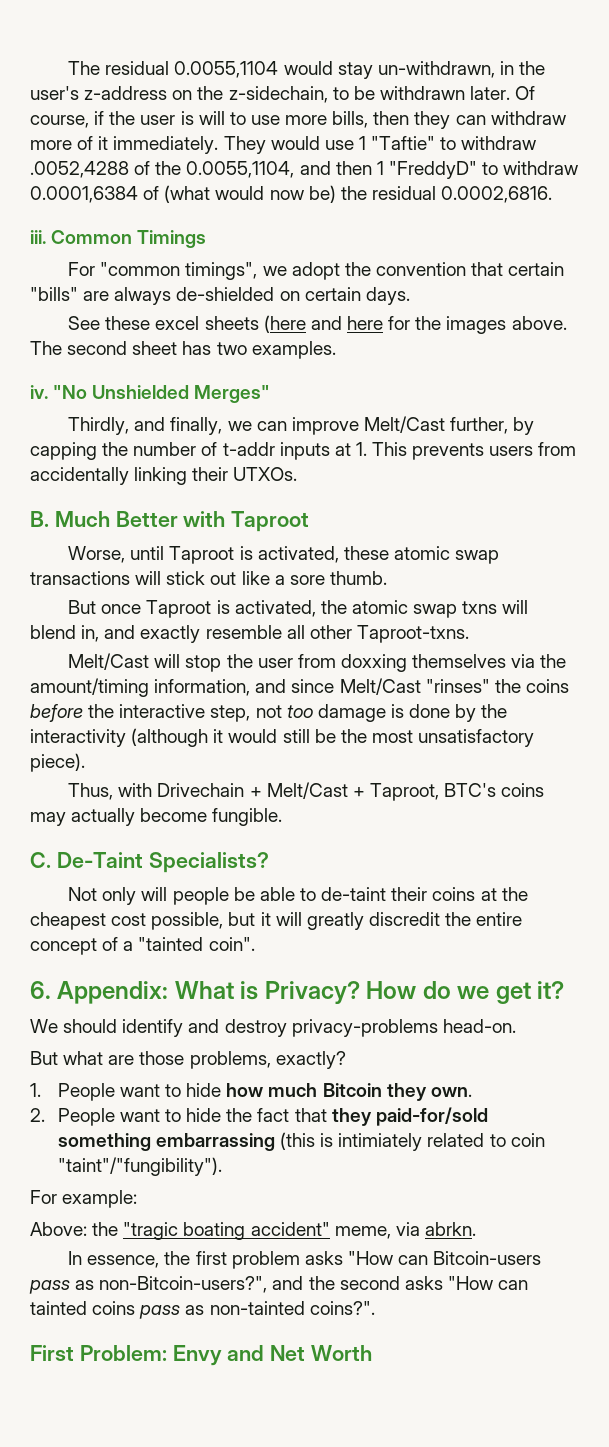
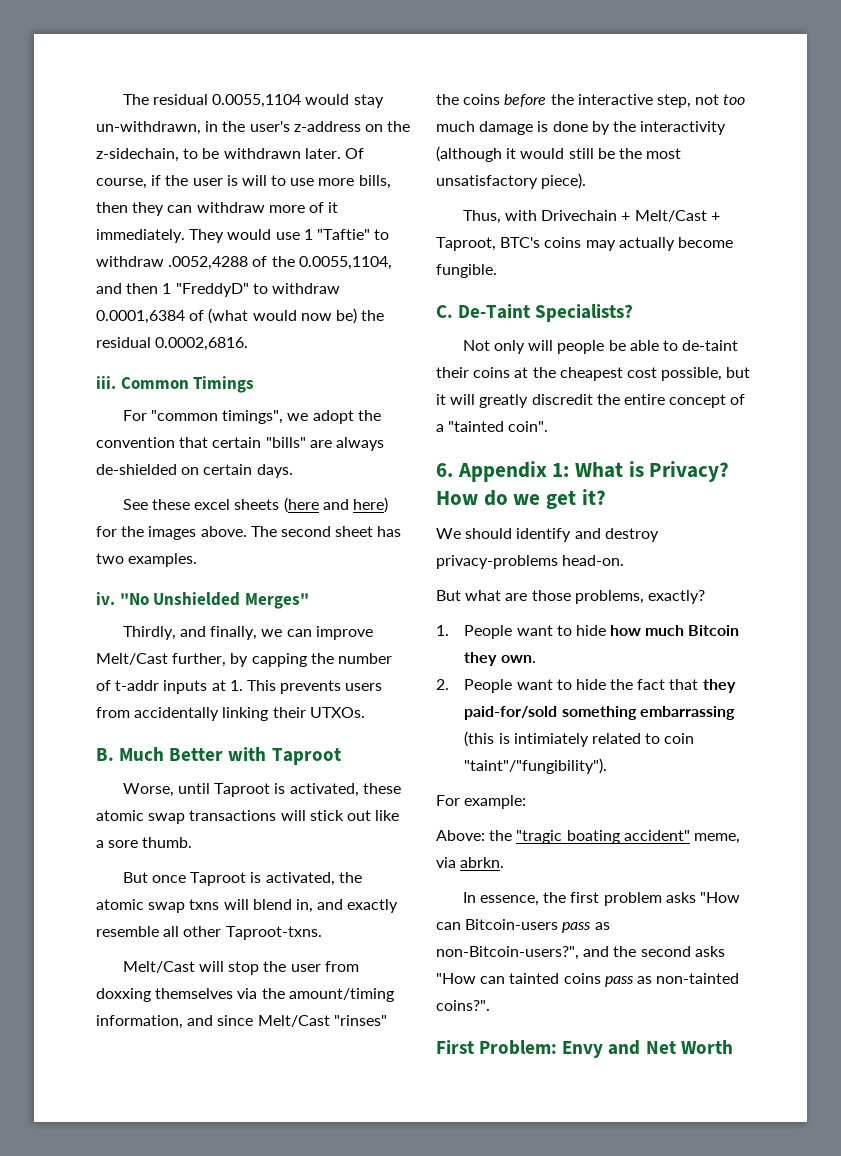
- See these excel sheets (here and here for the images above.
+ See these excel sheets (here and here) for the images above.
- Melt/Cast will stop the user from doxxing themselves via the amount/timing information, and since Melt/Cast "rinses" the coins before the interactive step, not too damage is done by the interactivity (although it would still be the most unsatisfactory piece).
+ Melt/Cast will stop the user from doxxing themselves via the amount/timing information, and since Melt/Cast "rinses" the coins before the interactive step, not too much damage is done by the interactivity (although it would still be the most unsatisfactory piece).
- 6. Appendix: What is Privacy?
+ 6. Appendix 1: What is Privacy?

